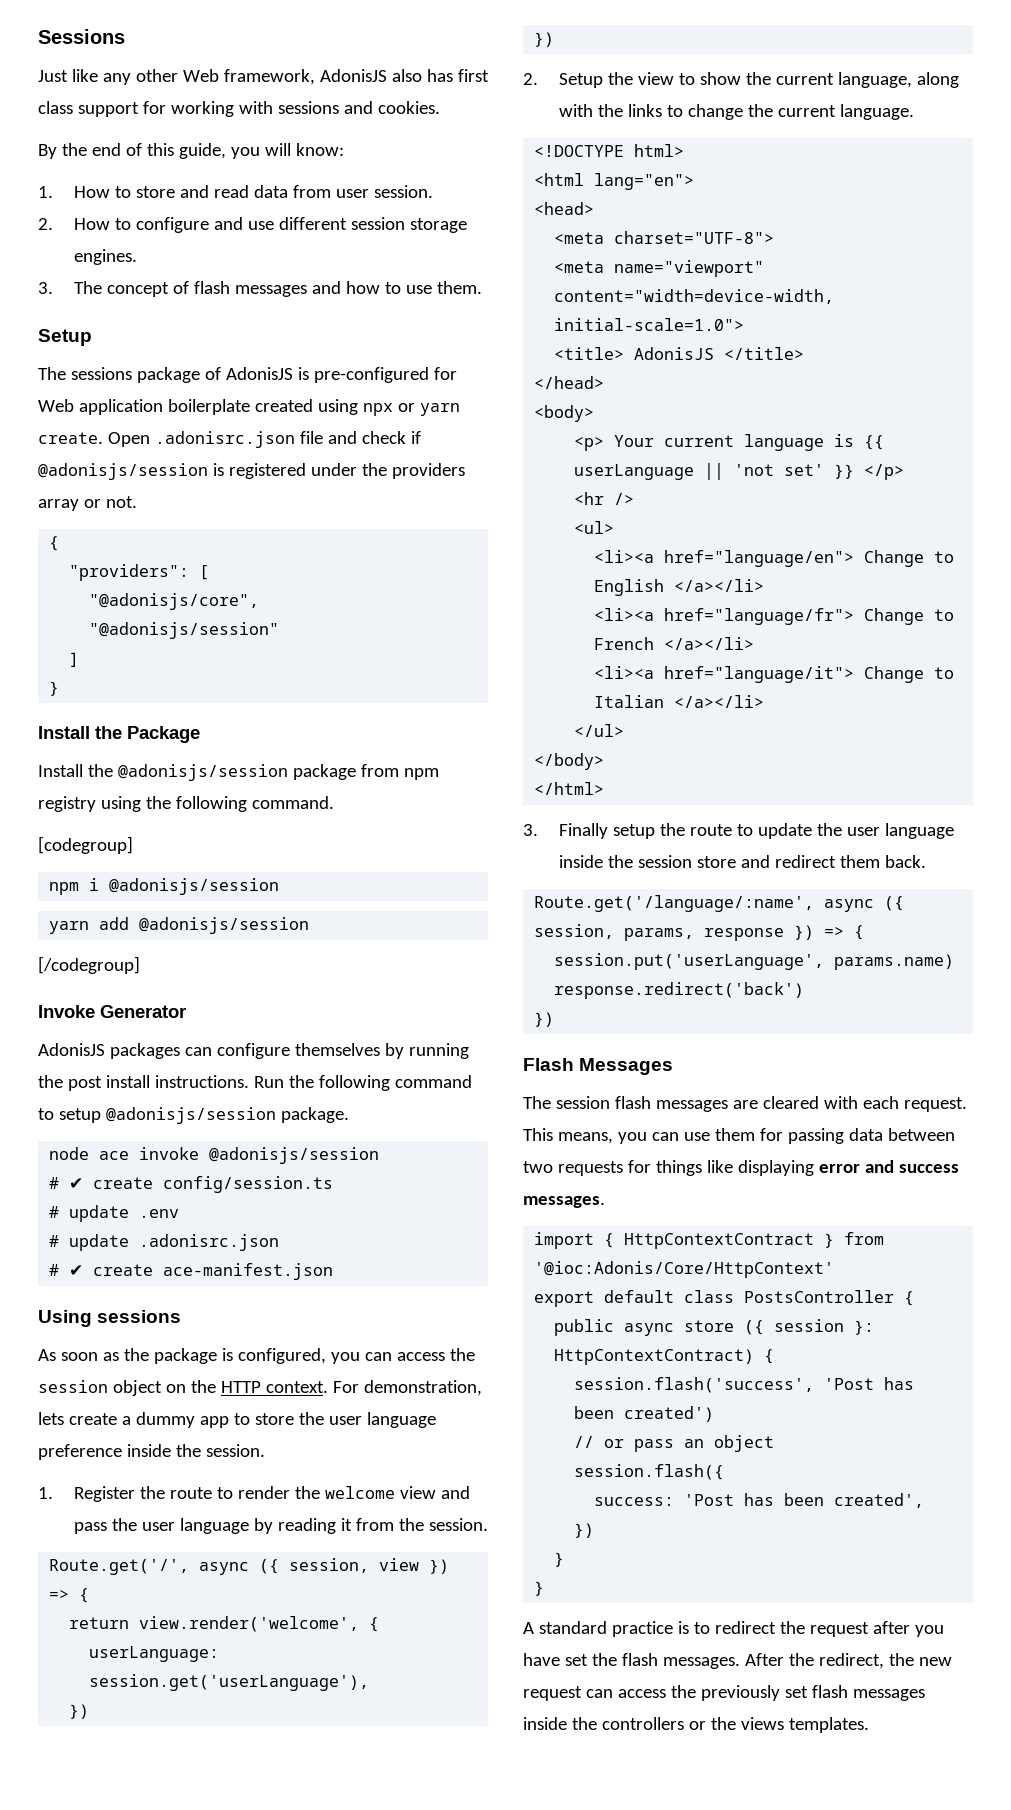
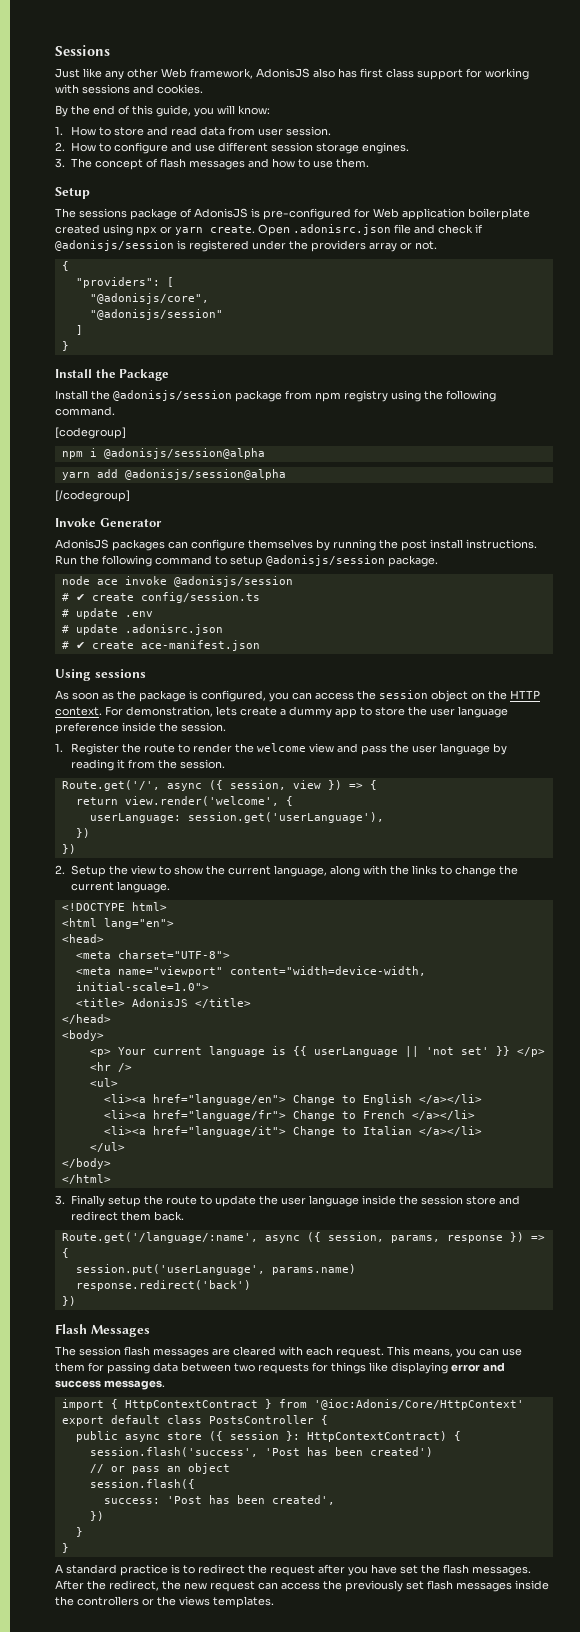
- npm i @adonisjs/session
+ npm i @adonisjs/session@alpha
- yarn add @adonisjs/session
+ yarn add @adonisjs/session@alpha

